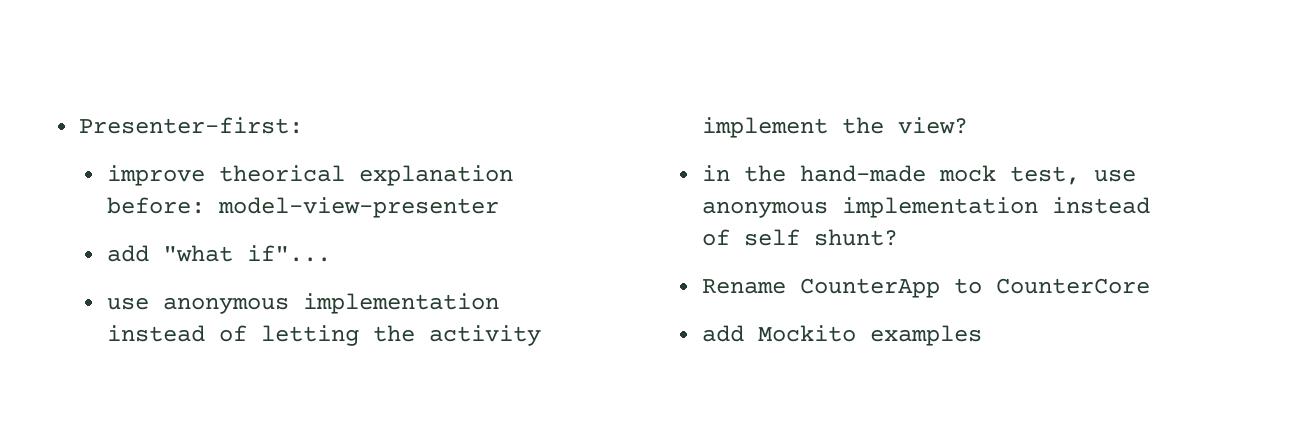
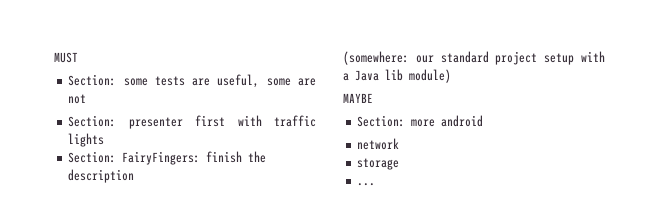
- Presenter-first:
- improve theorical explanation before: model-view-presenter
- add "what if"...
- use anonymous implementation instead of letting the activity implement the view?
- in the hand-made mock test, use anonymous implementation instead of self shunt?
- Rename CounterApp to CounterCore
- add Mockito examples
+ MUST
+ Section: some tests are useful, some are not
+ Section: presenter first with traffic lights
+ Section: FairyFingers: finish the description
+ (somewhere: our standard project setup with a Java lib module)
+ MAYBE
+ Section: more android
+ network
+ storage
+ ...

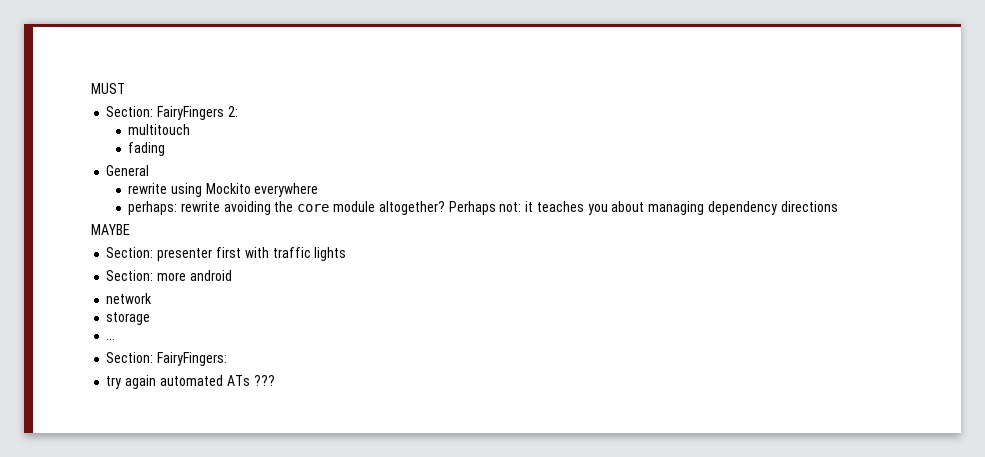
- Section: some tests are useful, some are not
+ Section: FairyFingers 2:
+ multitouch
+ fading
+ General
+ rewrite using Mockito everywhere
+ perhaps: rewrite avoiding the core module altogether? Perhaps not: it teaches you about managing dependency directions
+ MAYBE
- Section: FairyFingers: finish the description
- (somewhere: our standard project setup with a Java lib module)
- MAYBE
+ Section: FairyFingers:
+ try again automated ATs ???

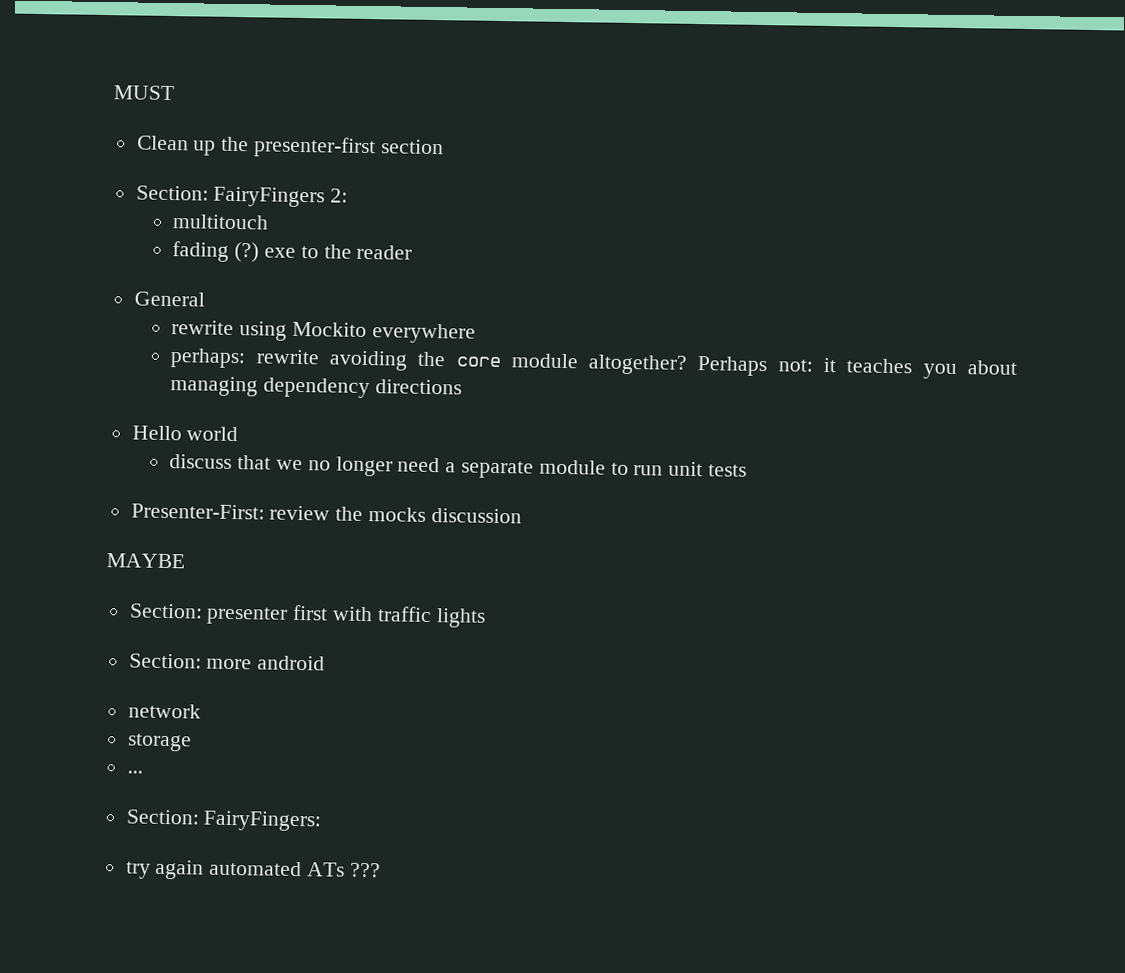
+ Clean up the presenter-first section
- fading
+ fading (?) exe to the reader
+ Hello world
+ discuss that we no longer need a separate module to run unit tests
+ Presenter-First: review the mocks discussion

